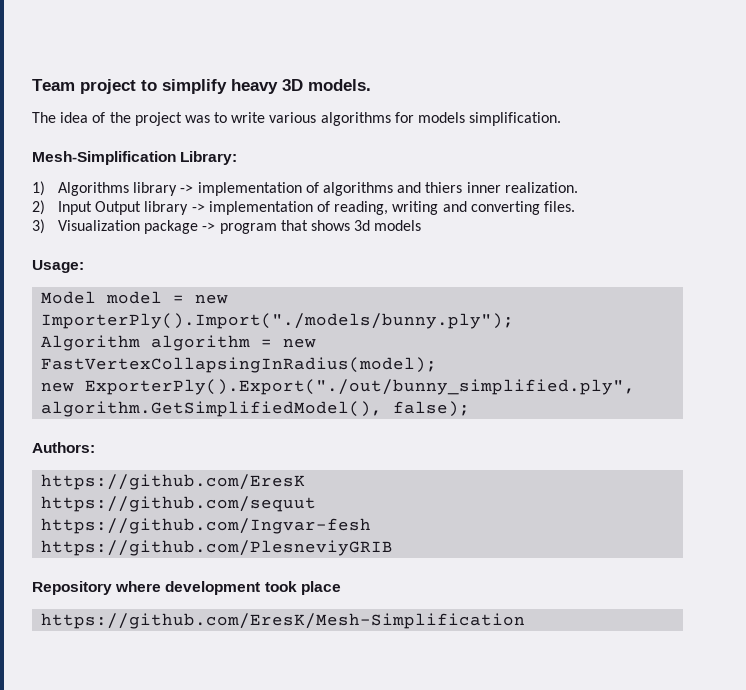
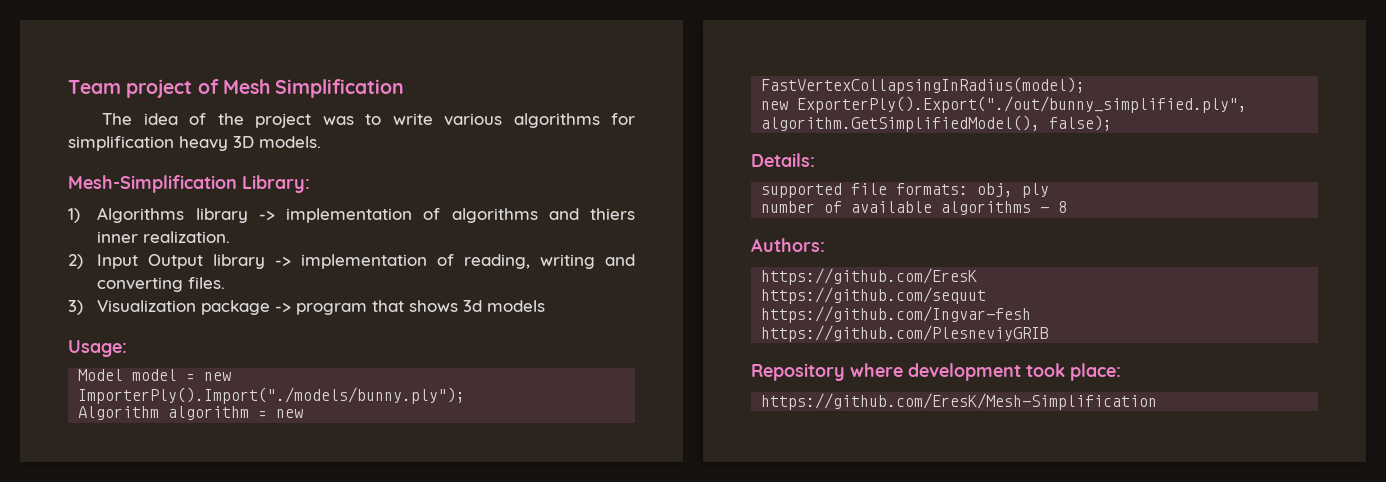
- Team project to simplify heavy 3D models.
+ Team project of Mesh Simplification
- The idea of the project was to write various algorithms for models simplification.
+ The idea of the project was to write various algorithms for simplification heavy 3D models.
+ Details:
+ supported file formats: obj, ply
+ number of available algorithms - 8
- Repository where development took place
+ Repository where development took place:

